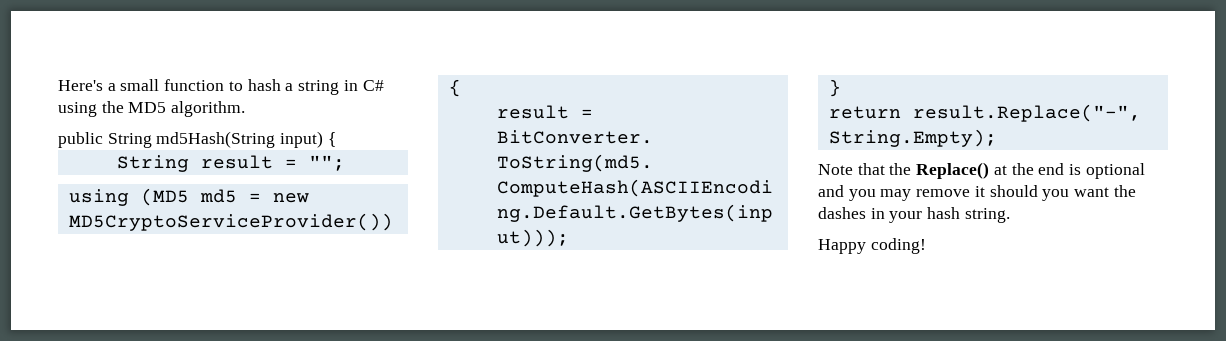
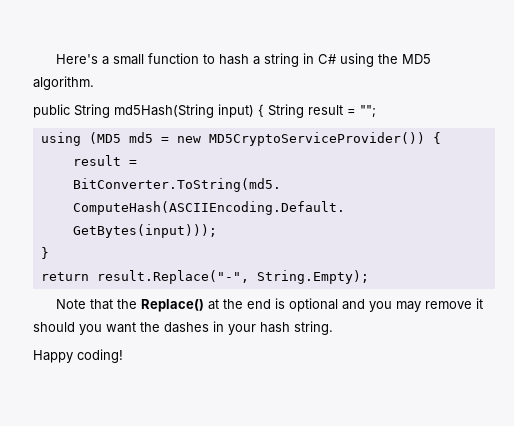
- public String md5Hash(String input) {
- String result = "";
+ public String md5Hash(String input) { String result = "";

